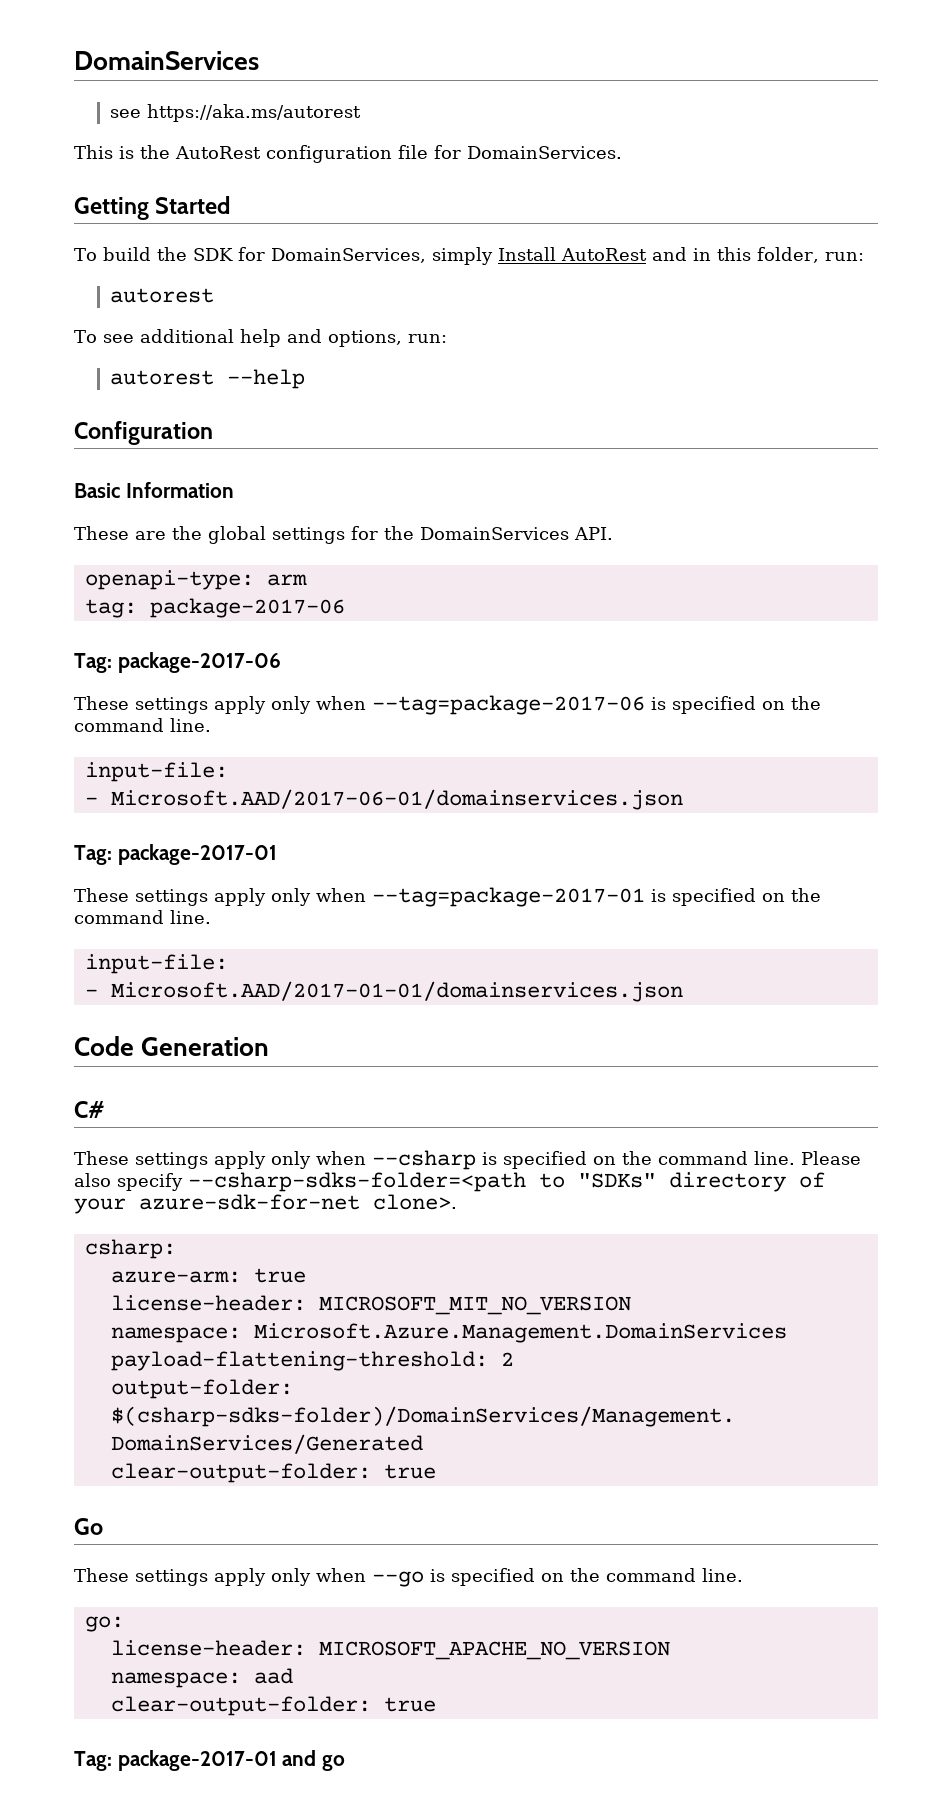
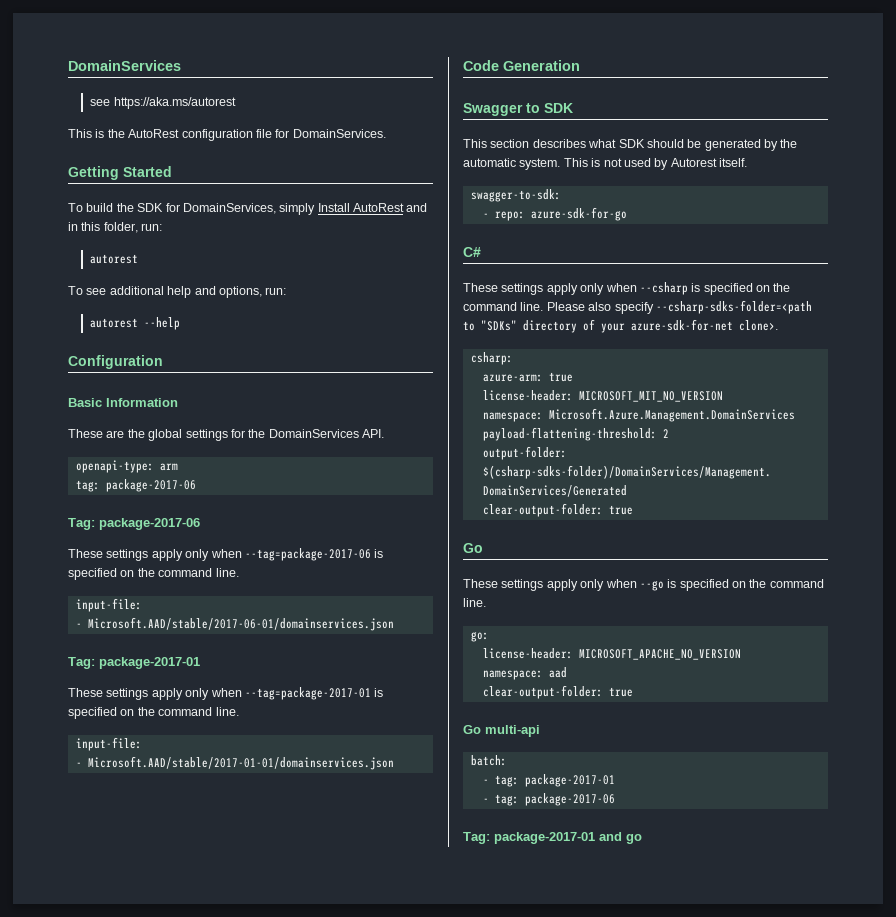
- - Microsoft.AAD/2017-06-01/domainservices.json
+ - Microsoft.AAD/stable/2017-06-01/domainservices.json
- - Microsoft.AAD/2017-01-01/domainservices.json
+ - Microsoft.AAD/stable/2017-01-01/domainservices.json
+ Swagger to SDK
+ This section describes what SDK should be generated by the automatic system. This is not used by Autorest itself.
+ swagger-to-sdk:
+ - repo: azure-sdk-for-go
+ Go multi-api
+ batch:
+ - tag: package-2017-01
+ - tag: package-2017-06

